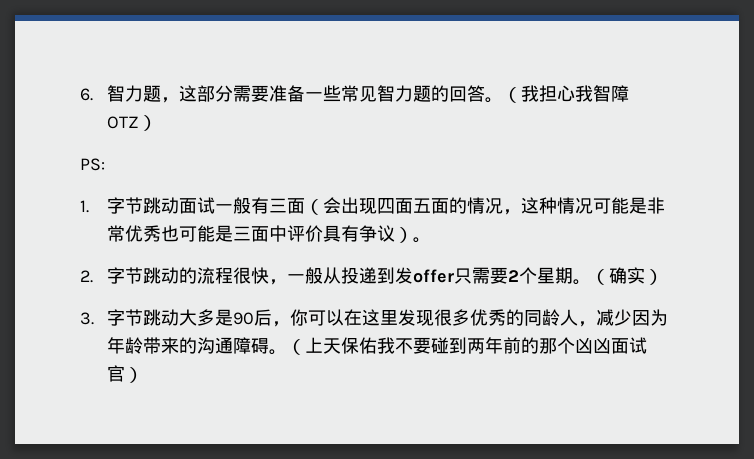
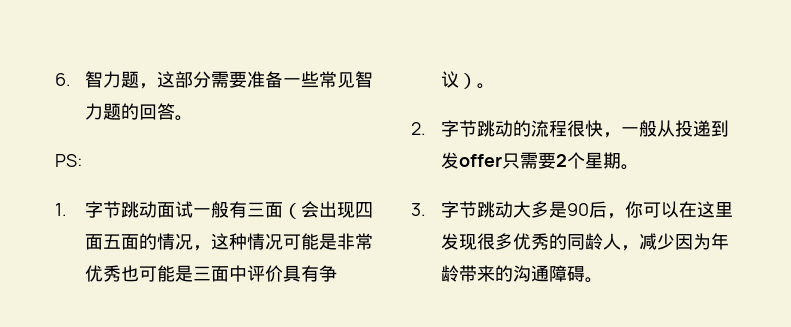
- （我担心我智障OTZ）
- （确实）
- （上天保佑我不要碰到两年前的那个凶凶面试官）

